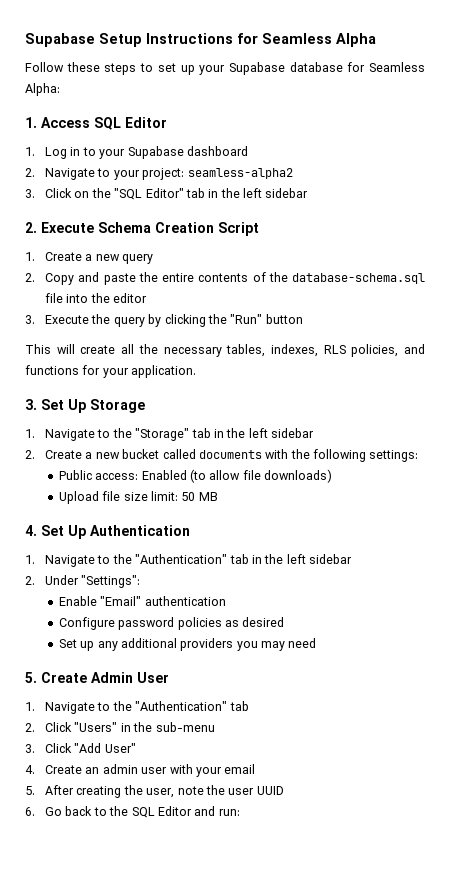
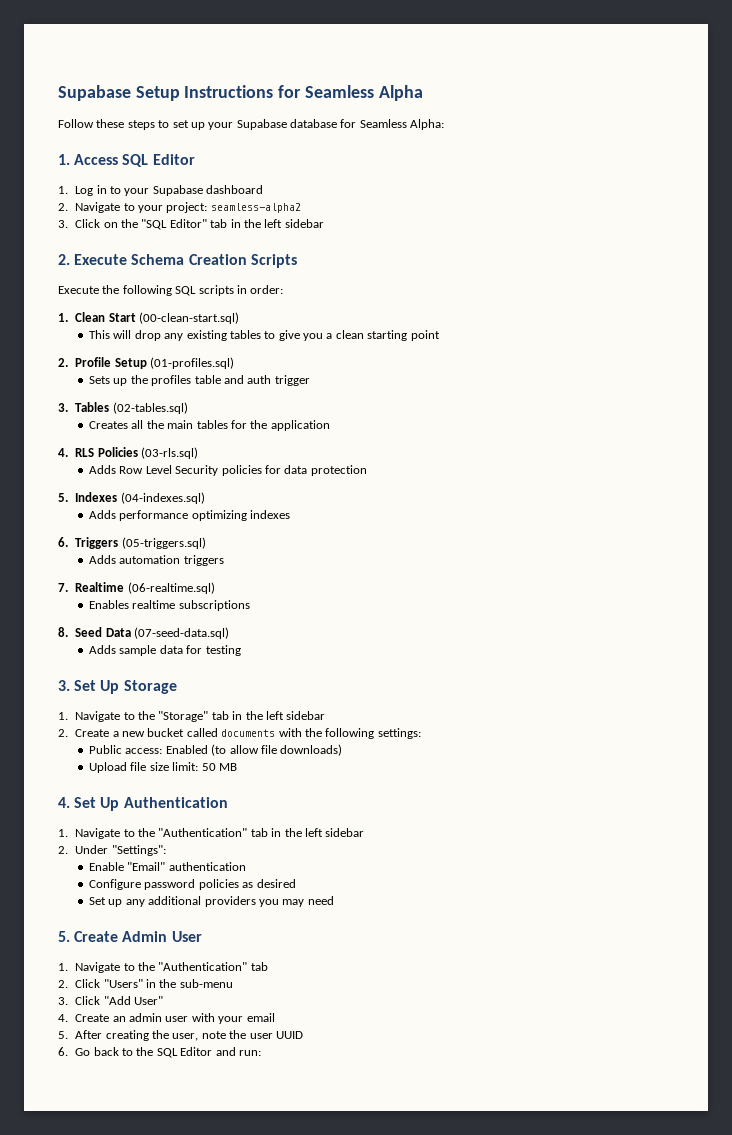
- 2. Execute Schema Creation Script
- 1. Create a new query
- 2. Copy and paste the entire contents of the database-schema.sql file into the editor
- 3. Execute the query by clicking the "Run" button
- This will create all the necessary tables, indexes, RLS policies, and functions for your application.
+ 2. Execute Schema Creation Scripts
+ Execute the following SQL scripts in order:
+ 1. Clean Start (00-clean-start.sql)
+ This will drop any existing tables to give you a clean starting point
+ 2. Profile Setup (01-profiles.sql)
+ Sets up the profiles table and auth trigger
+ 3. Tables (02-tables.sql)
+ Creates all the main tables for the application
+ 4. RLS Policies (03-rls.sql)
+ Adds Row Level Security policies for data protection
+ 5. Indexes (04-indexes.sql)
+ Adds performance optimizing indexes
+ 6. Triggers (05-triggers.sql)
+ Adds automation triggers
+ 7. Realtime (06-realtime.sql)
+ Enables realtime subscriptions
+ 8. Seed Data (07-seed-data.sql)
+ Adds sample data for testing

